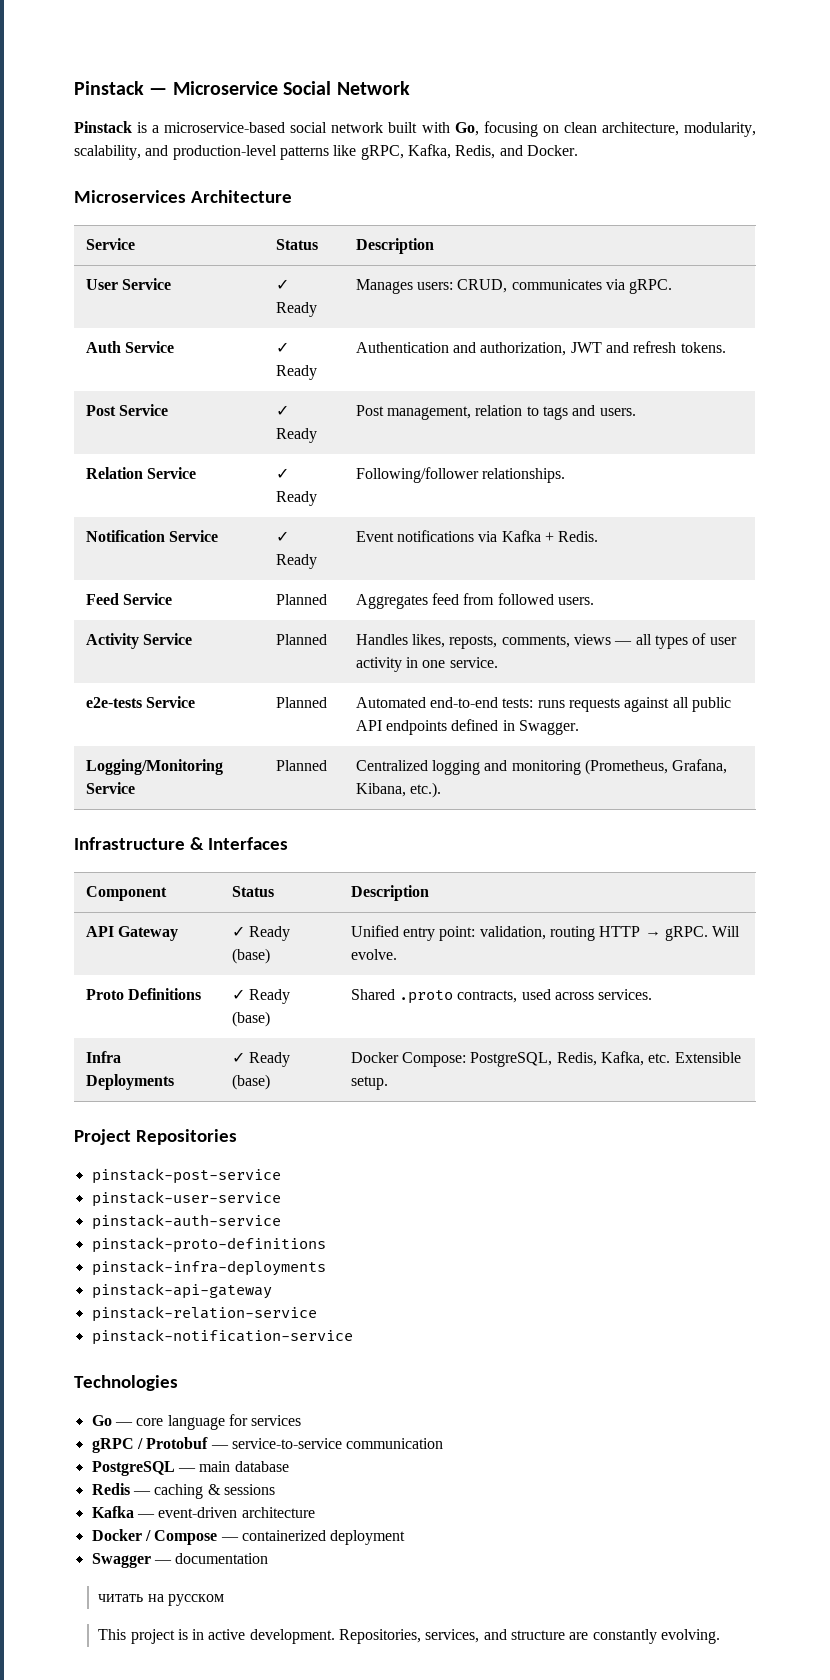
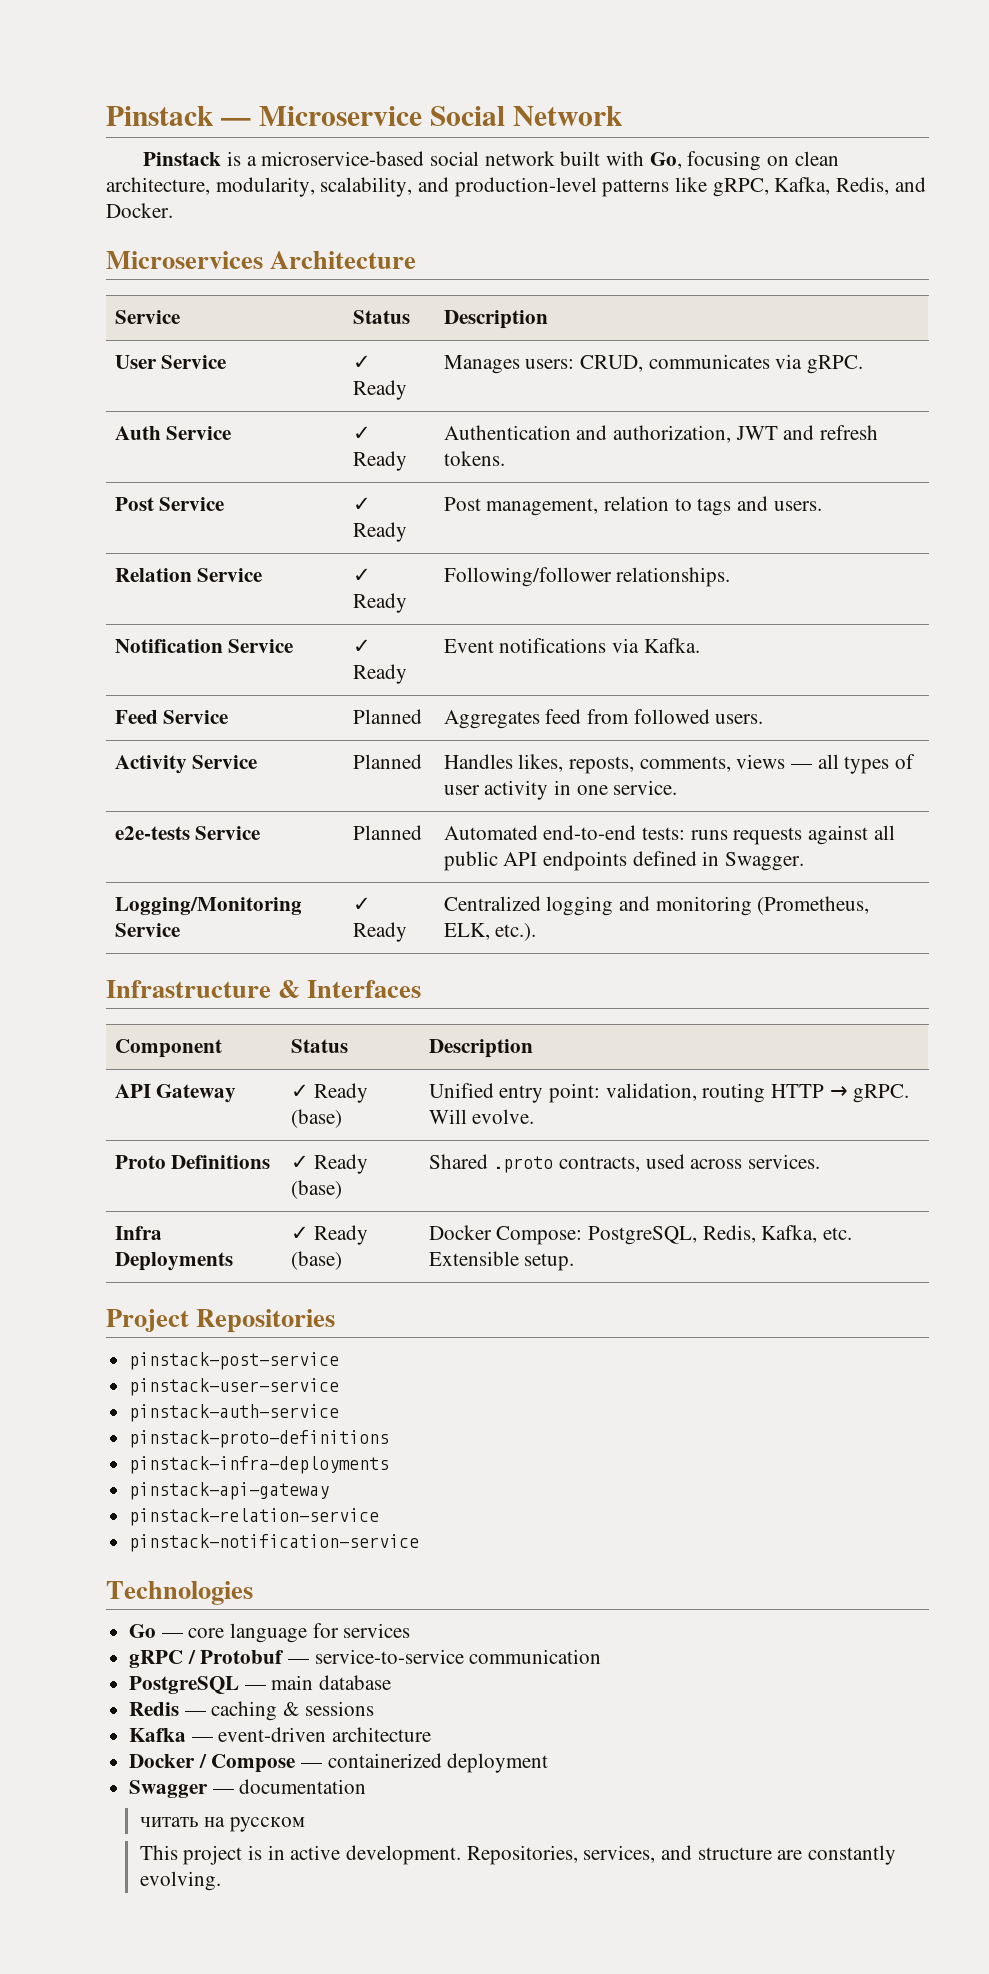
- Notification Service | ✓ Ready | Event notifications via Kafka + Redis.
+ Notification Service | ✓ Ready | Event notifications via Kafka.
- Logging/Monitoring Service | Planned | Centralized logging and monitoring (Prometheus, Grafana, Kibana, etc.).
+ Logging/Monitoring Service | ✓ Ready | Centralized logging and monitoring (Prometheus, ELK, etc.).

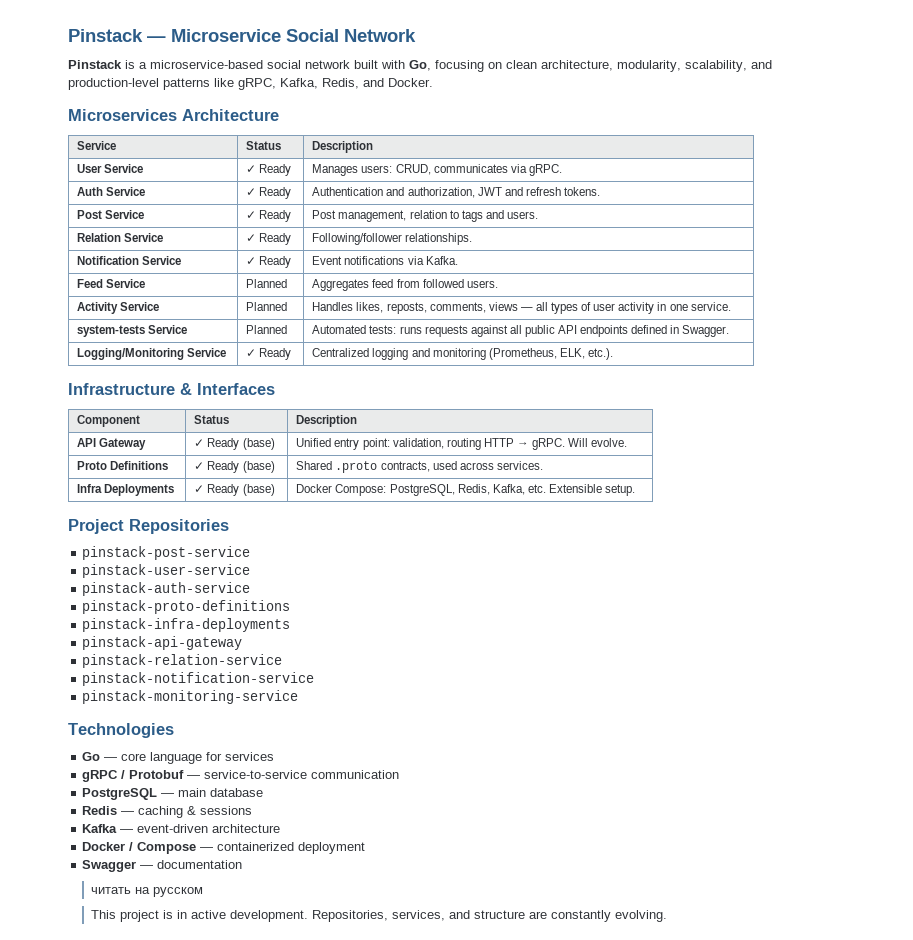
- e2e-tests Service | Planned | Automated end-to-end tests: runs requests against all public API endpoints defined in Swagger.
+ system-tests Service | Planned | Automated tests: runs requests against all public API endpoints defined in Swagger.
+ pinstack-monitoring-service

